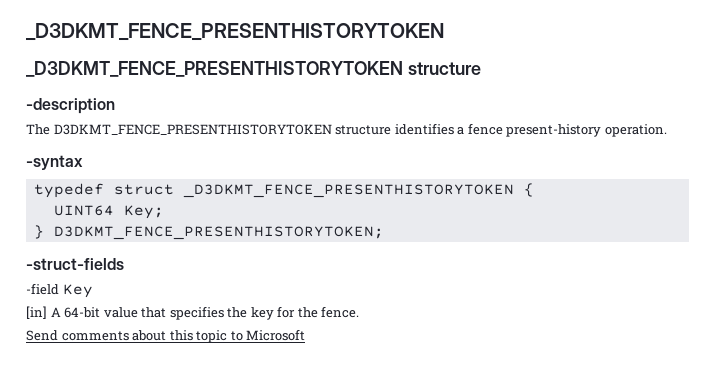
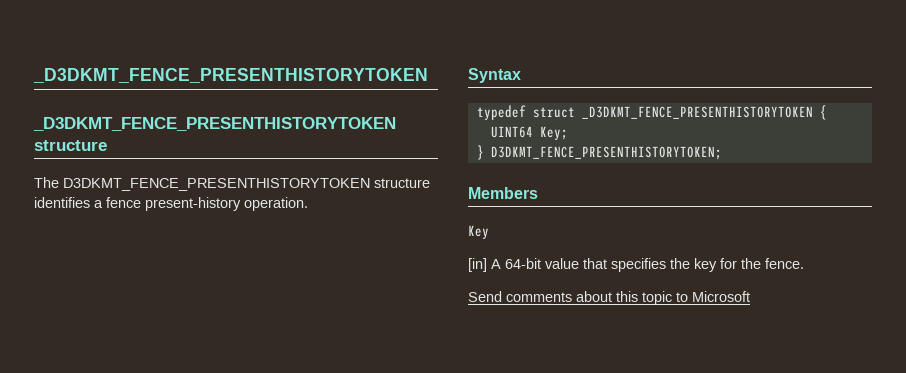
- -description
- -syntax
+ Syntax
- -struct-fields
- -field Key
+ Members
+ Key

